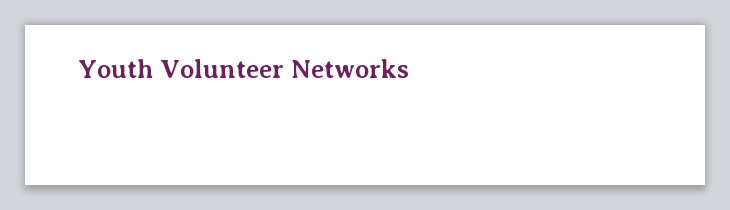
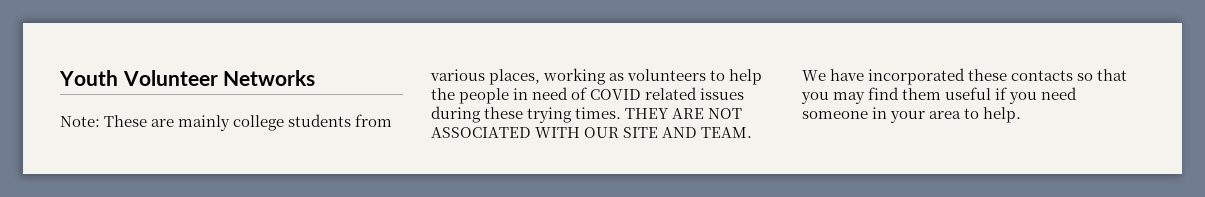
+ Note: These are mainly college students from various places, working as volunteers to help the people in need of COVID related issues during these trying times. THEY ARE NOT ASSOCIATED WITH OUR SITE AND TEAM. We have incorporated these contacts so that you may find them useful if you need someone in your area to help.

